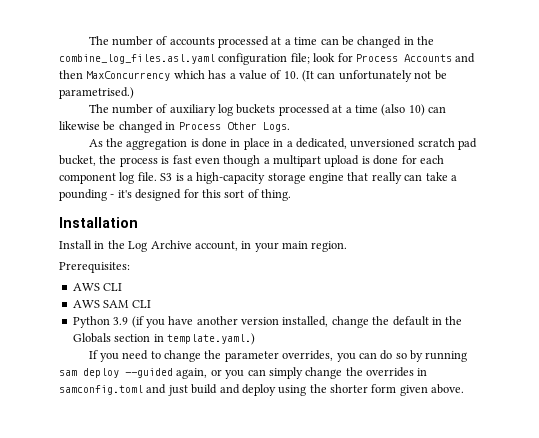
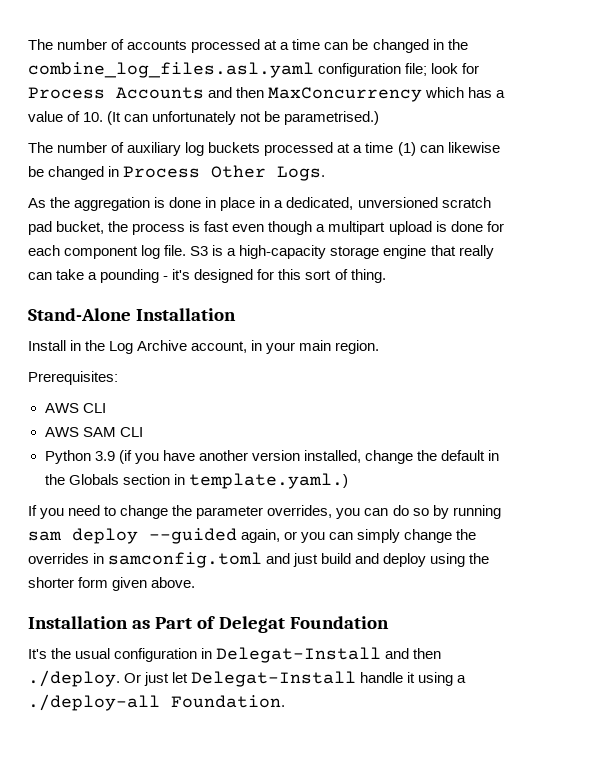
- The number of auxiliary log buckets processed at a time (also 10) can likewise be changed in Process Other Logs.
+ The number of auxiliary log buckets processed at a time (1) can likewise be changed in Process Other Logs.
- Installation
+ Stand-Alone Installation
+ Installation as Part of Delegat Foundation
+ It's the usual configuration in Delegat-Install and then ./deploy. Or just let Delegat-Install handle it using a ./deploy-all Foundation.

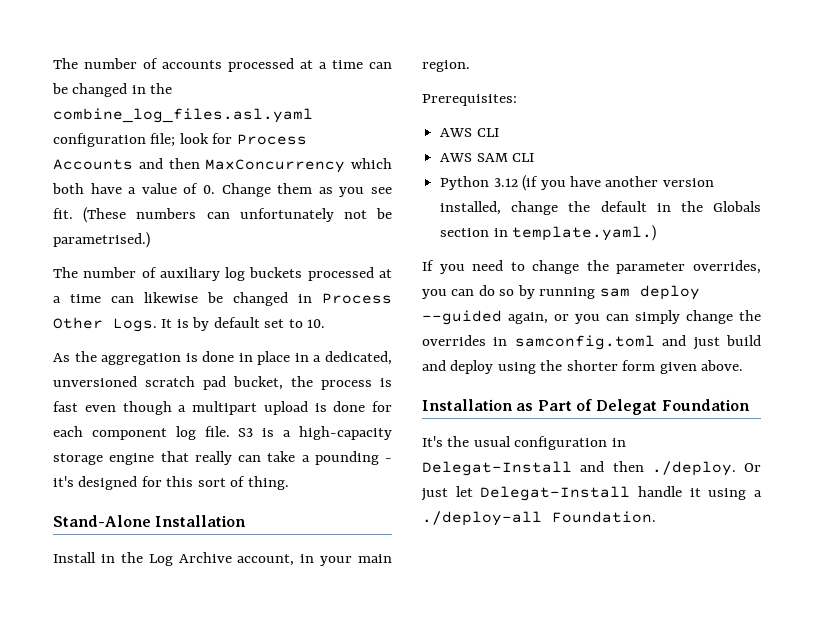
- The number of accounts processed at a time can be changed in the combine_log_files.asl.yaml configuration file; look for Process Accounts and then MaxConcurrency which has a value of 10. (It can unfortunately not be parametrised.)
+ The number of accounts processed at a time can be changed in the combine_log_files.asl.yaml configuration file; look for Process Accounts and then MaxConcurrency which both have a value of 0. Change them as you see fit. (These numbers can unfortunately not be parametrised.)
- The number of auxiliary log buckets processed at a time (1) can likewise be changed in Process Other Logs.
+ The number of auxiliary log buckets processed at a time can likewise be changed in Process Other Logs. It is by default set to 10.
- Python 3.9 (if you have another version installed, change the default in the Globals section in template.yaml.)
+ Python 3.12 (if you have another version installed, change the default in the Globals section in template.yaml.)

